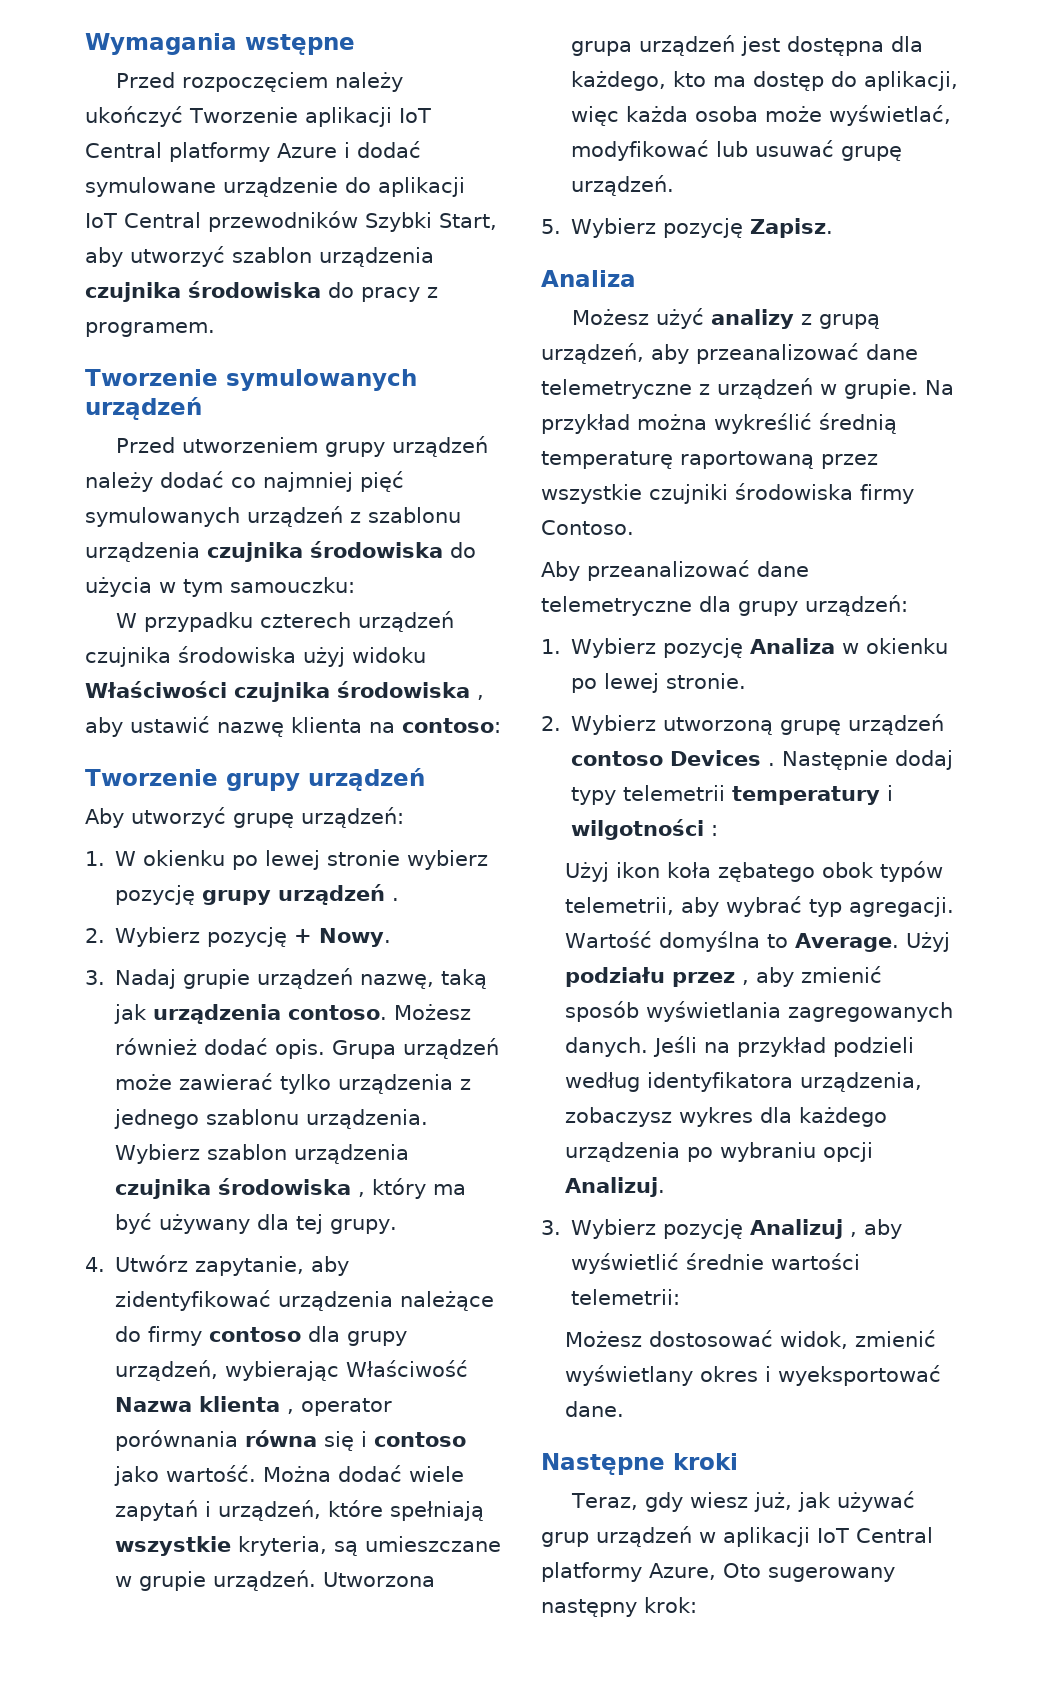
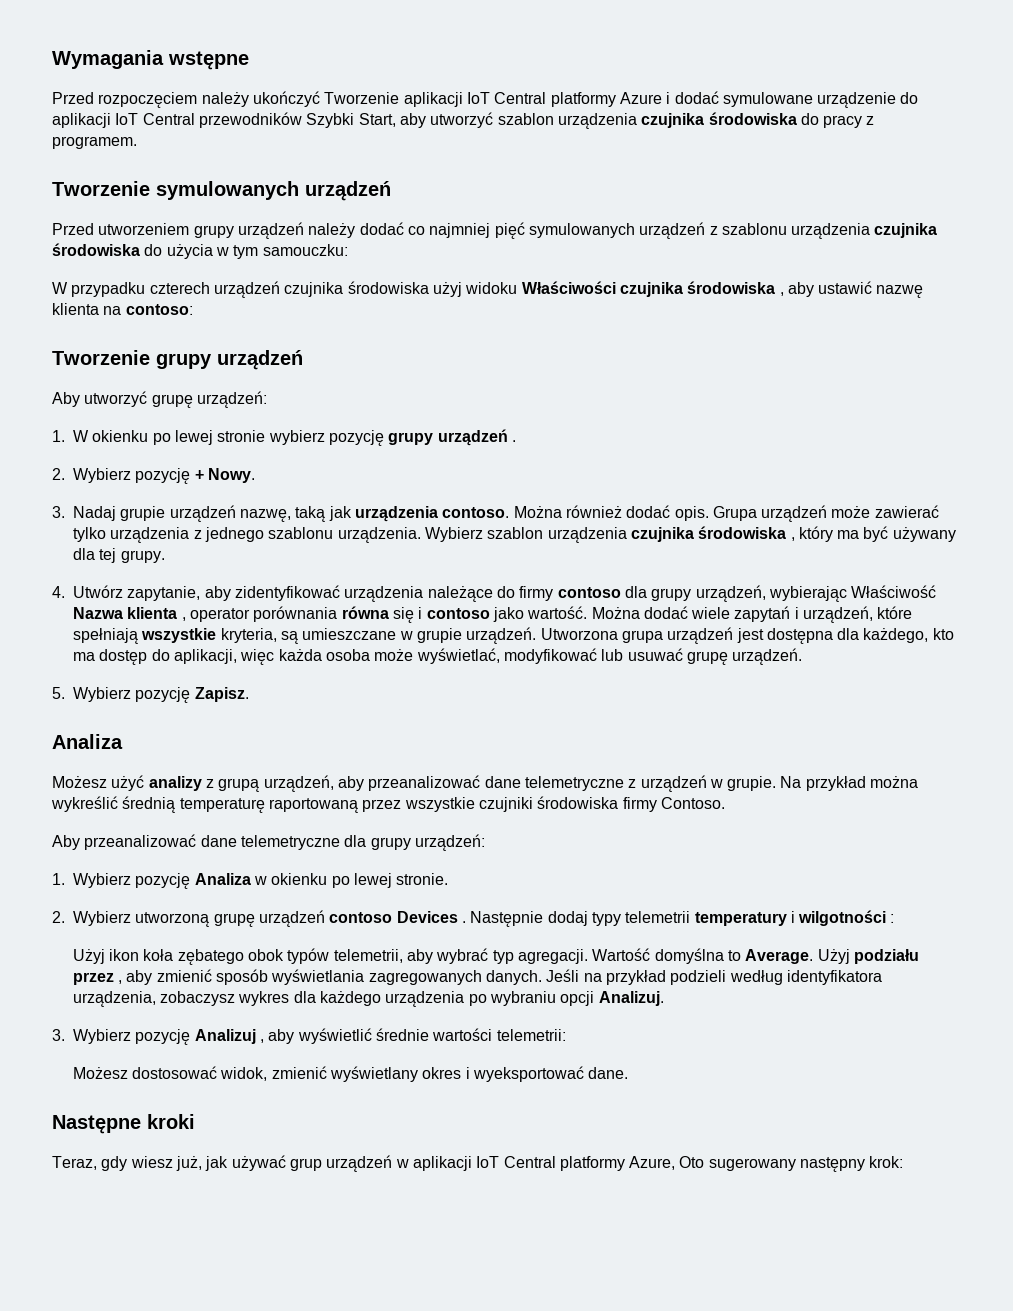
- Możesz również dodać opis.
+ Można również dodać opis.

